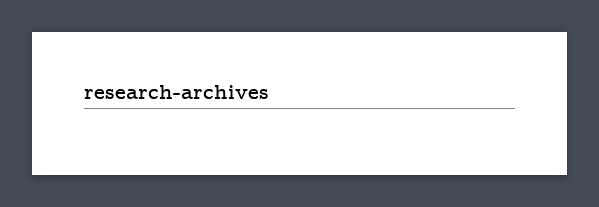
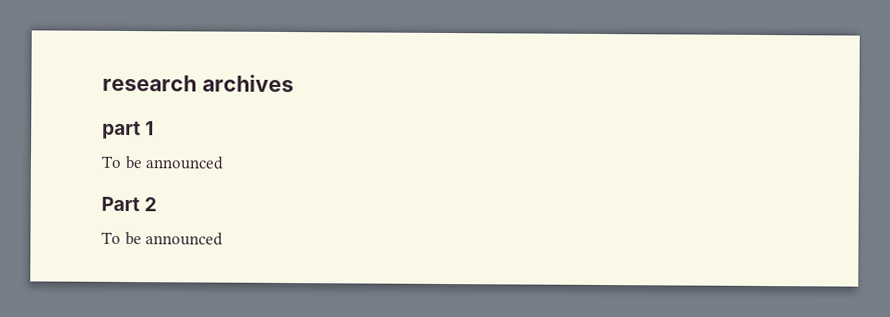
- research-archives
+ research archives
+ part 1
+ To be announced
+ Part 2
+ To be announced

